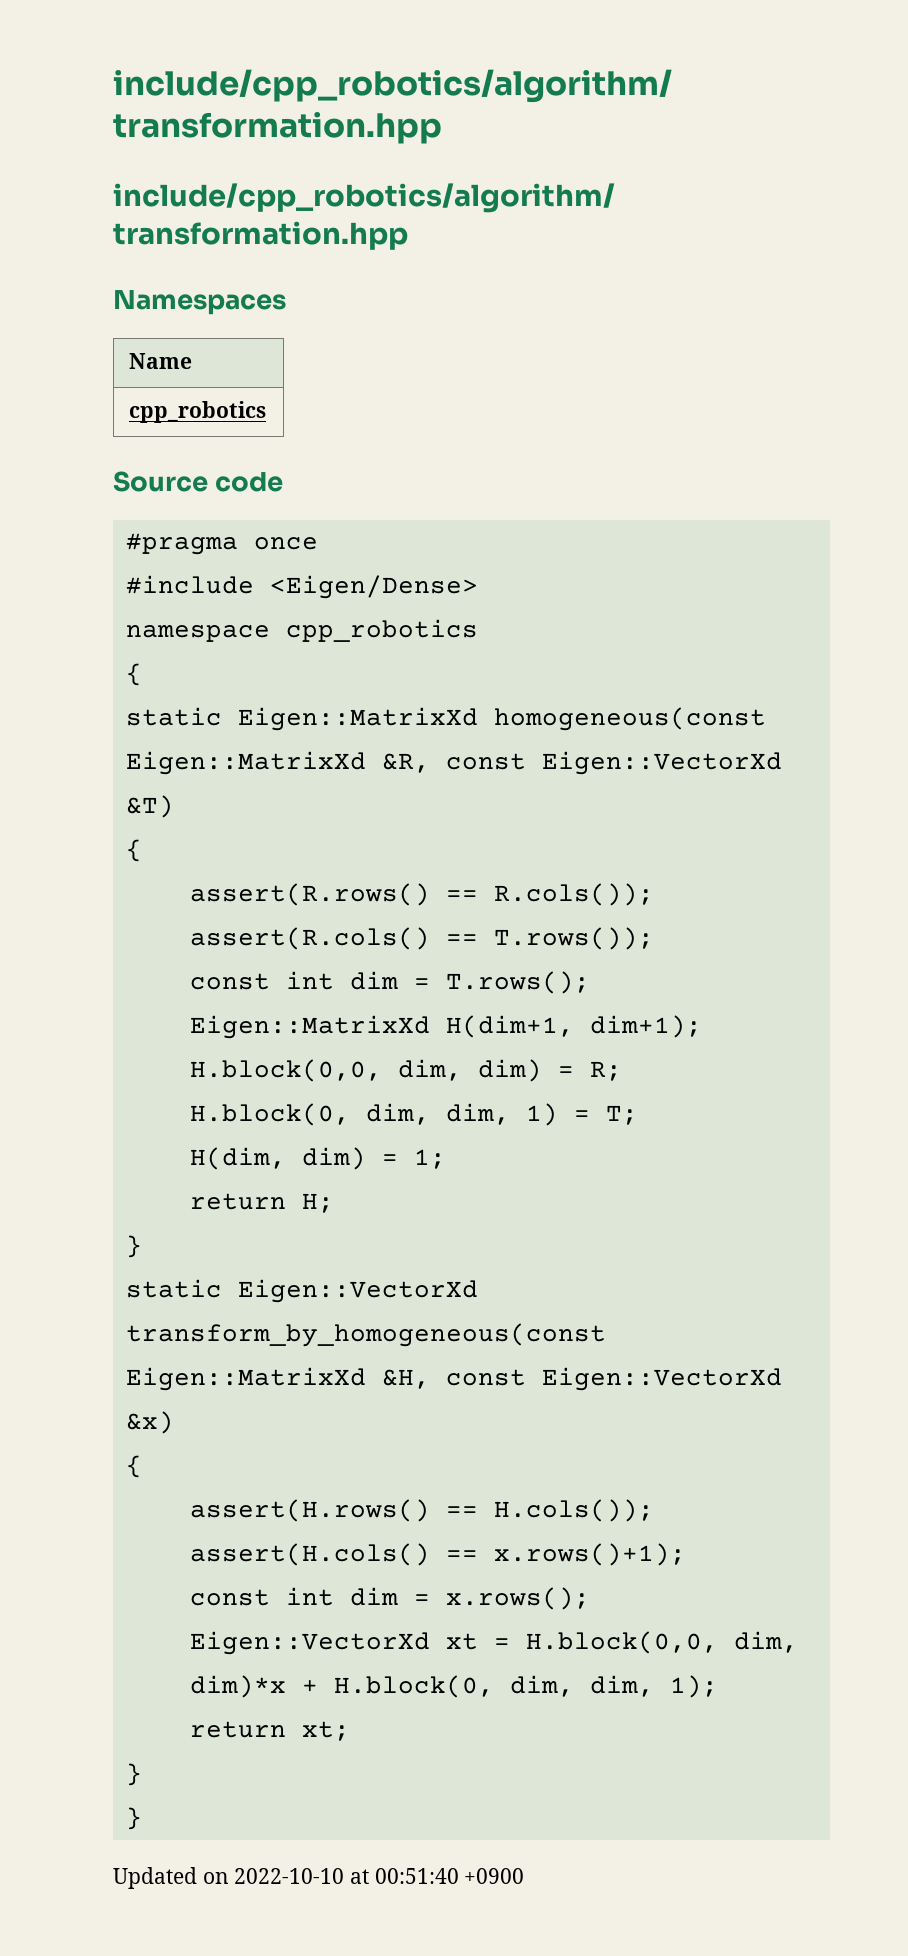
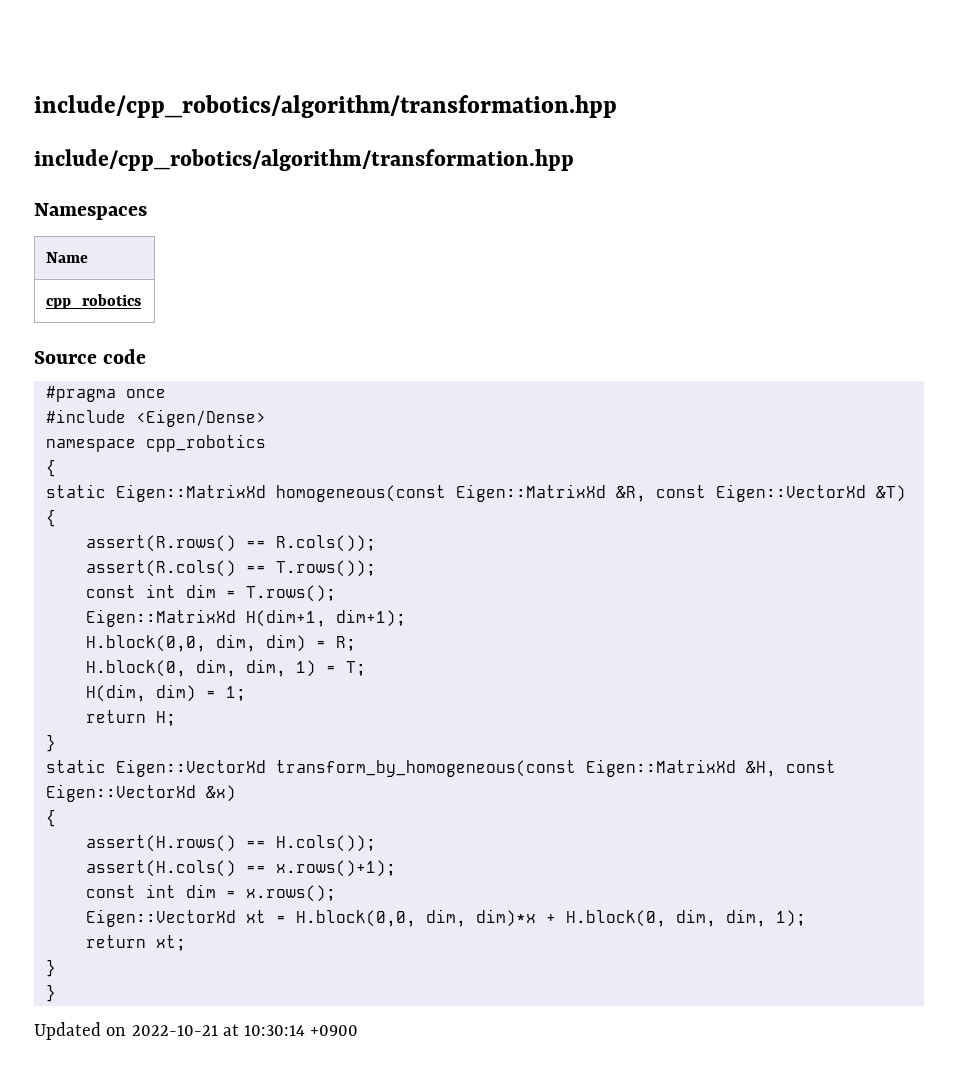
- Updated on 2022-10-10 at 00:51:40 +0900
+ Updated on 2022-10-21 at 10:30:14 +0900

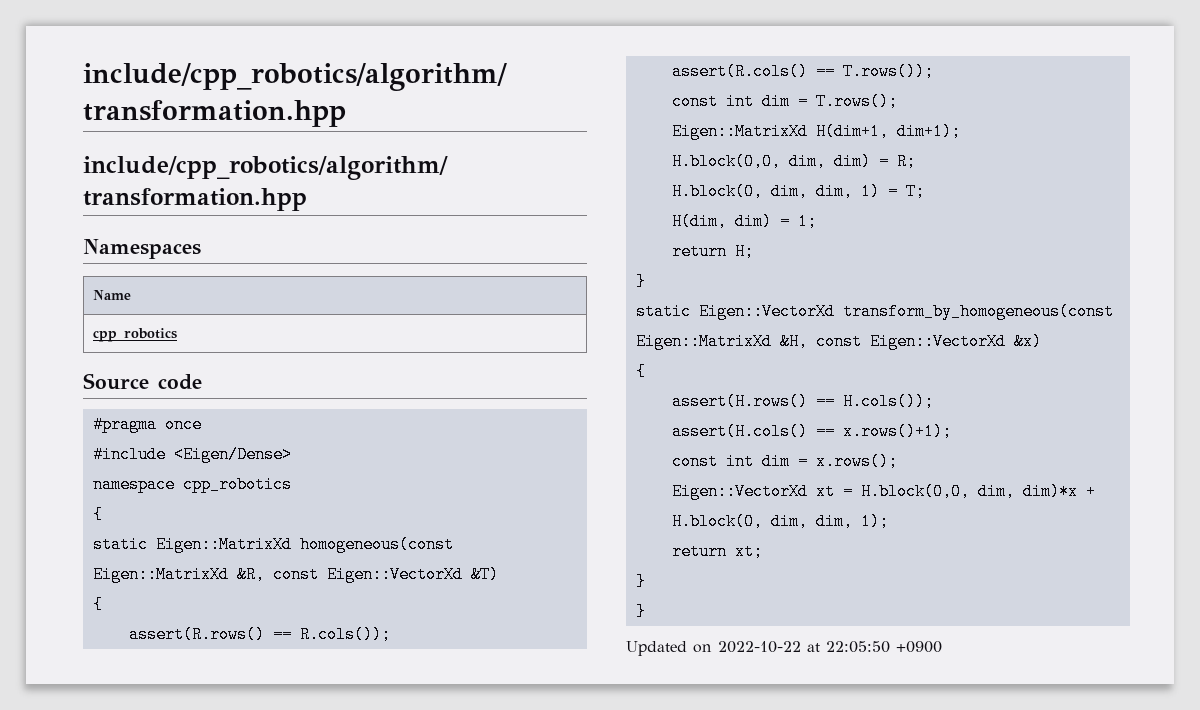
- Updated on 2022-10-21 at 10:30:14 +0900
+ Updated on 2022-10-22 at 22:05:50 +0900

